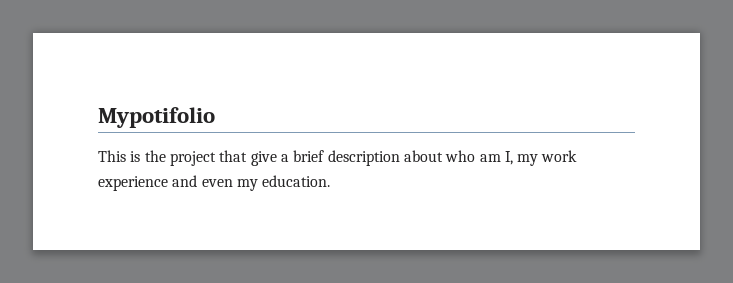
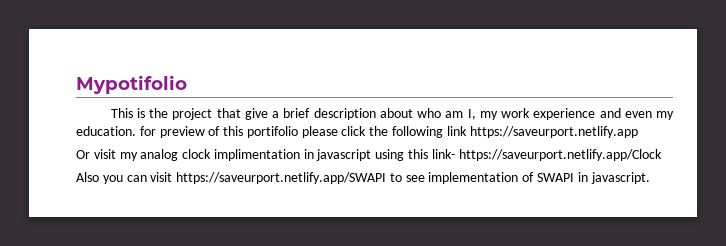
- This is the project that give a brief description about who am I, my work experience and even my education.
+ This is the project that give a brief description about who am I, my work experience and even my education. for preview of this portifolio please click the following link https://saveurport.netlify.app
+ Or visit my analog clock implimentation in javascript using this link- https://saveurport.netlify.app/Clock
+ Also you can visit https://saveurport.netlify.app/SWAPI to see implementation of SWAPI in javascript.

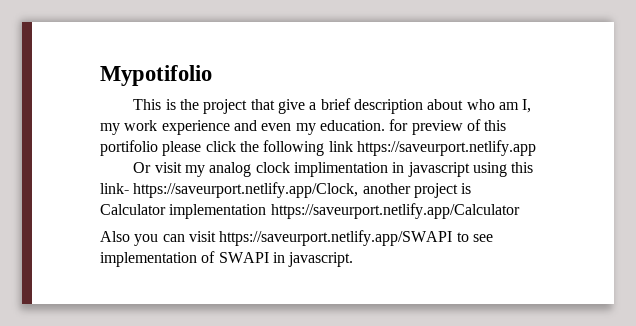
- Or visit my analog clock implimentation in javascript using this link- https://saveurport.netlify.app/Clock
+ Or visit my analog clock implimentation in javascript using this link- https://saveurport.netlify.app/Clock, another project is Calculator implementation https://saveurport.netlify.app/Calculator

